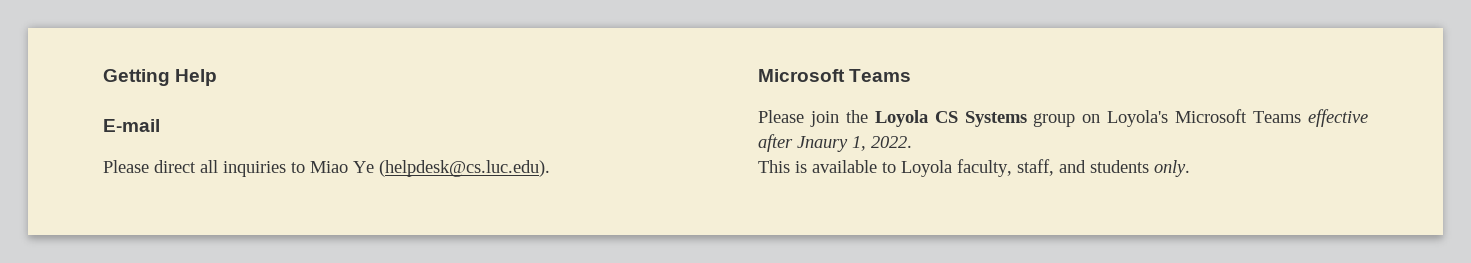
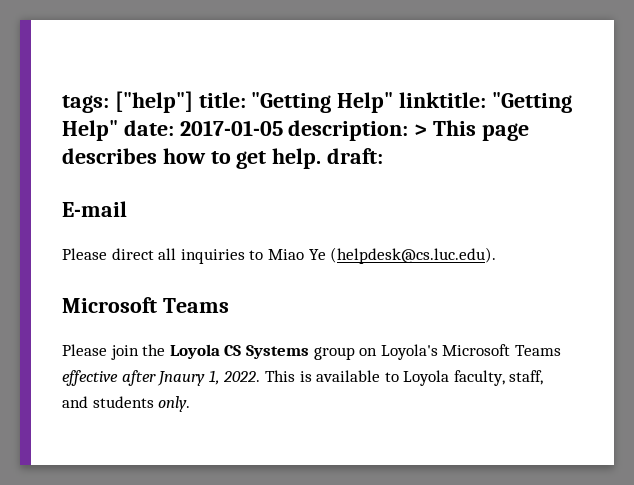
- Getting Help
+ tags: ["help"] title: "Getting Help" linktitle: "Getting Help" date: 2017-01-05 description: > This page describes how to get help. draft:
- Please join the Loyola CS Systems group on Loyola's Microsoft Teams effective after Jnaury 1, 2022.
- This is available to Loyola faculty, staff, and students only.
+ Please join the Loyola CS Systems group on Loyola's Microsoft Teams effective after Jnaury 1, 2022. This is available to Loyola faculty, staff, and students only.

